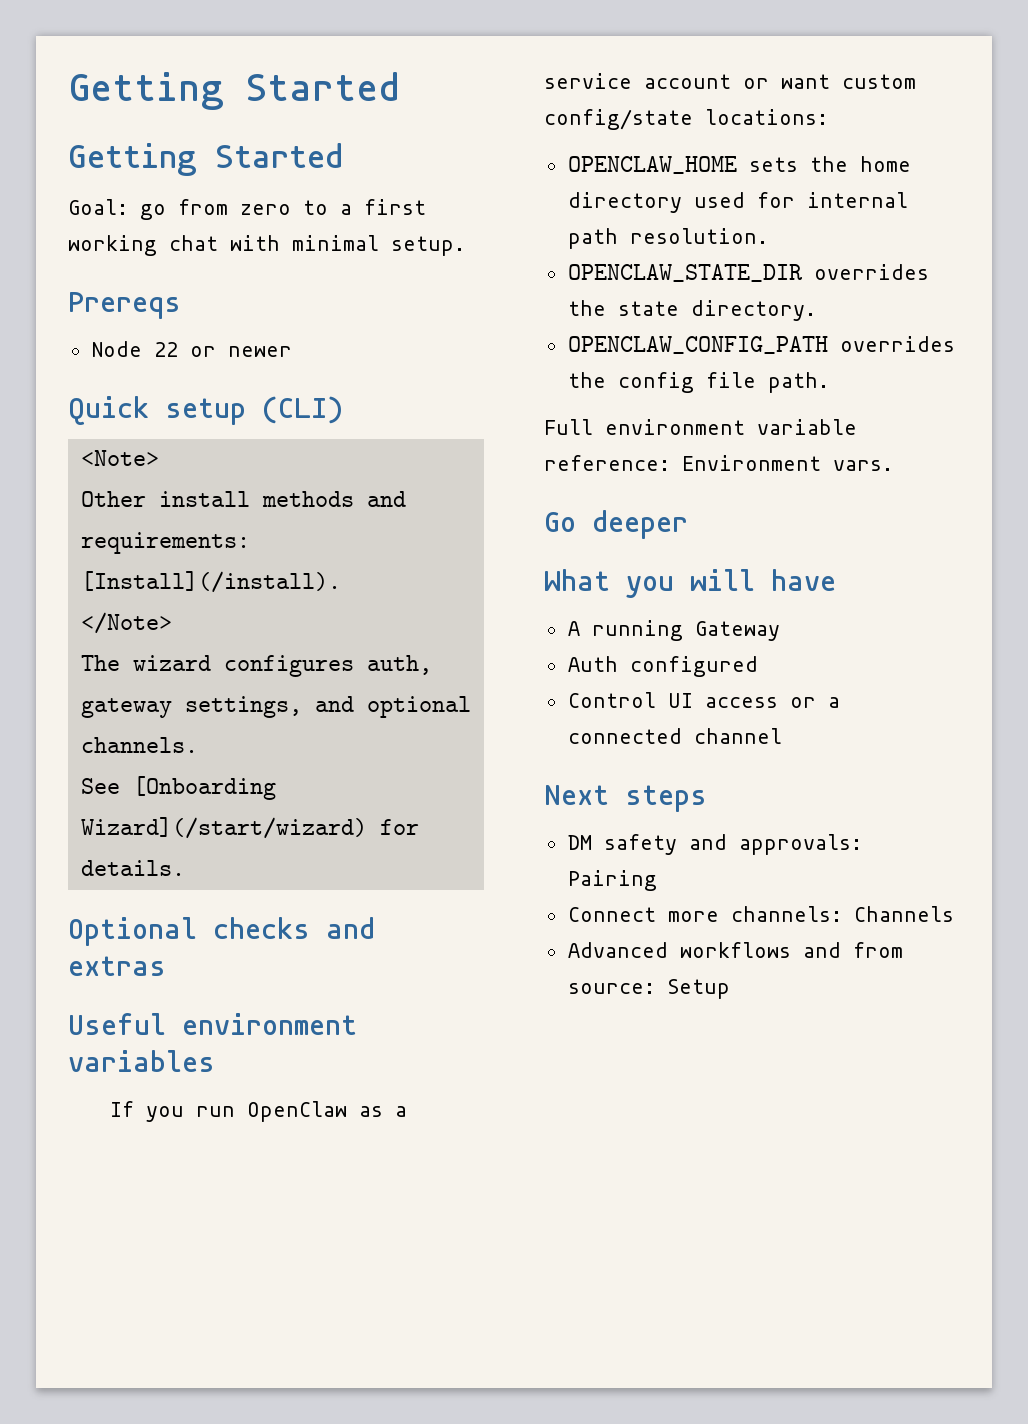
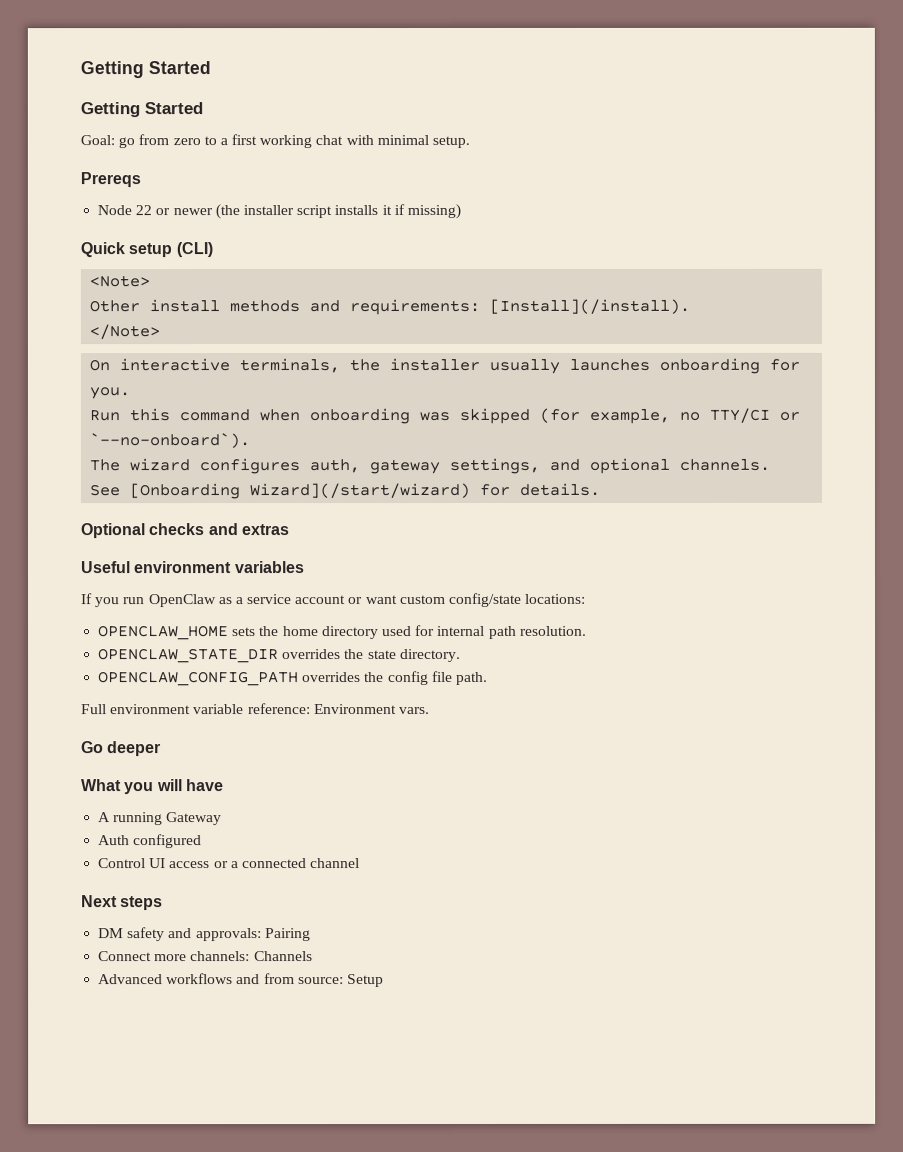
- Node 22 or newer
+ Node 22 or newer (the installer script installs it if missing)
+ On interactive terminals, the installer usually launches onboarding for you.
+ Run this command when onboarding was skipped (for example, no TTY/CI or `--no-onboard`).

